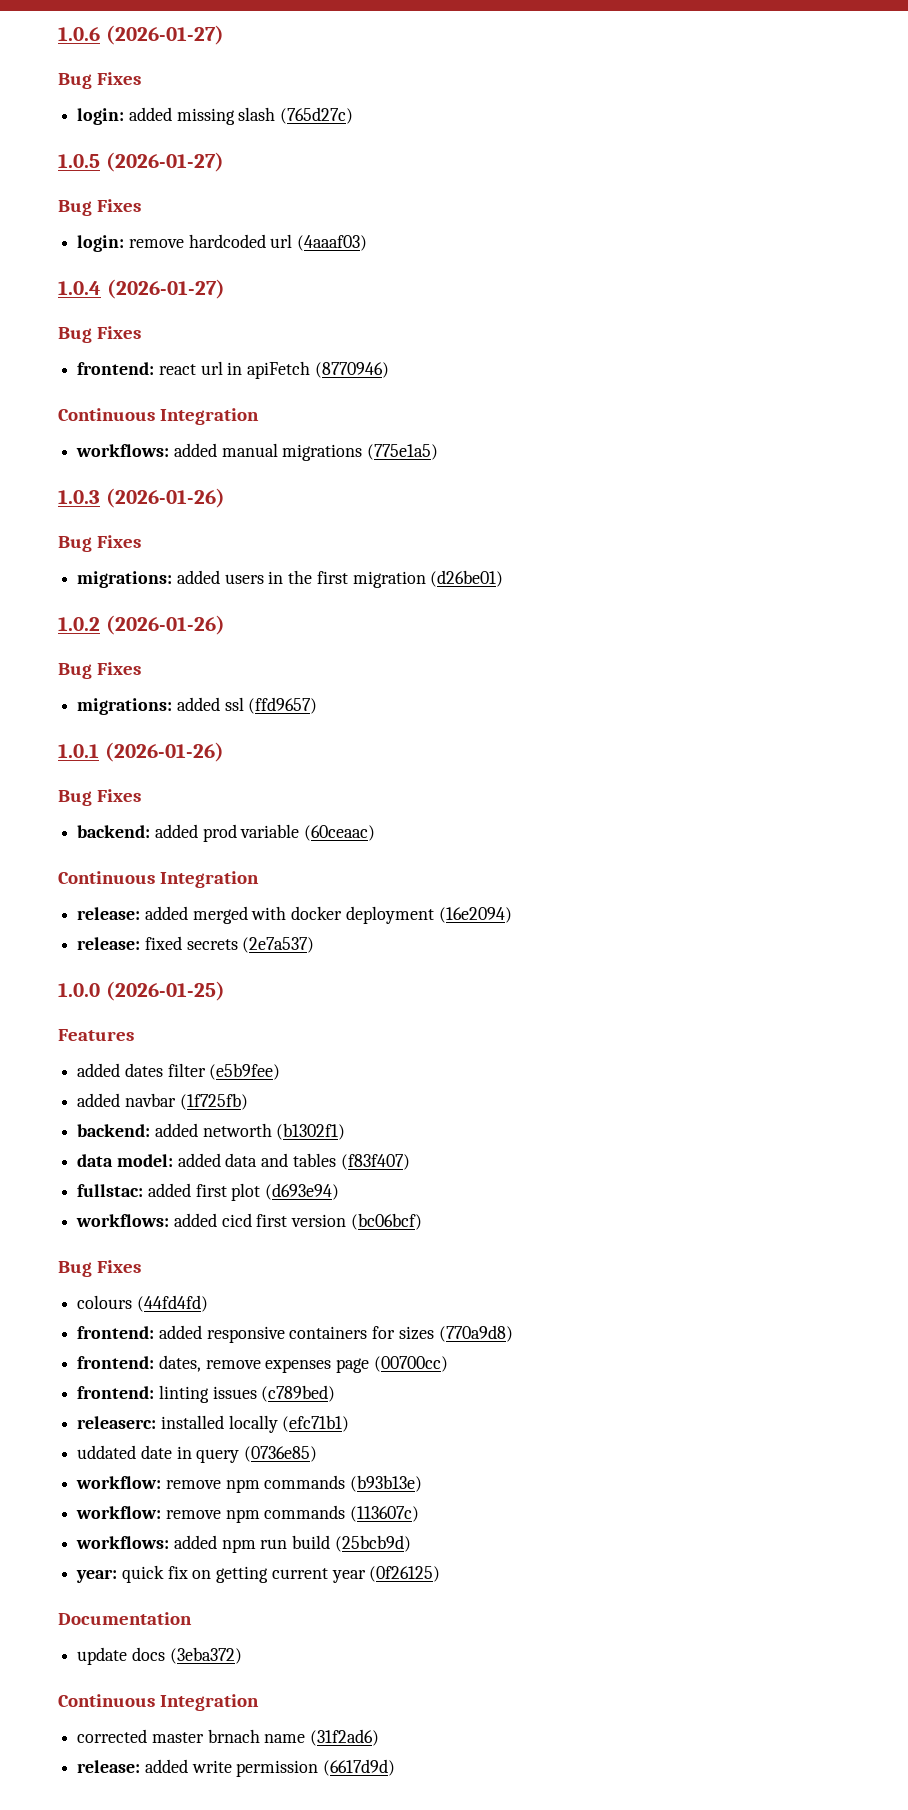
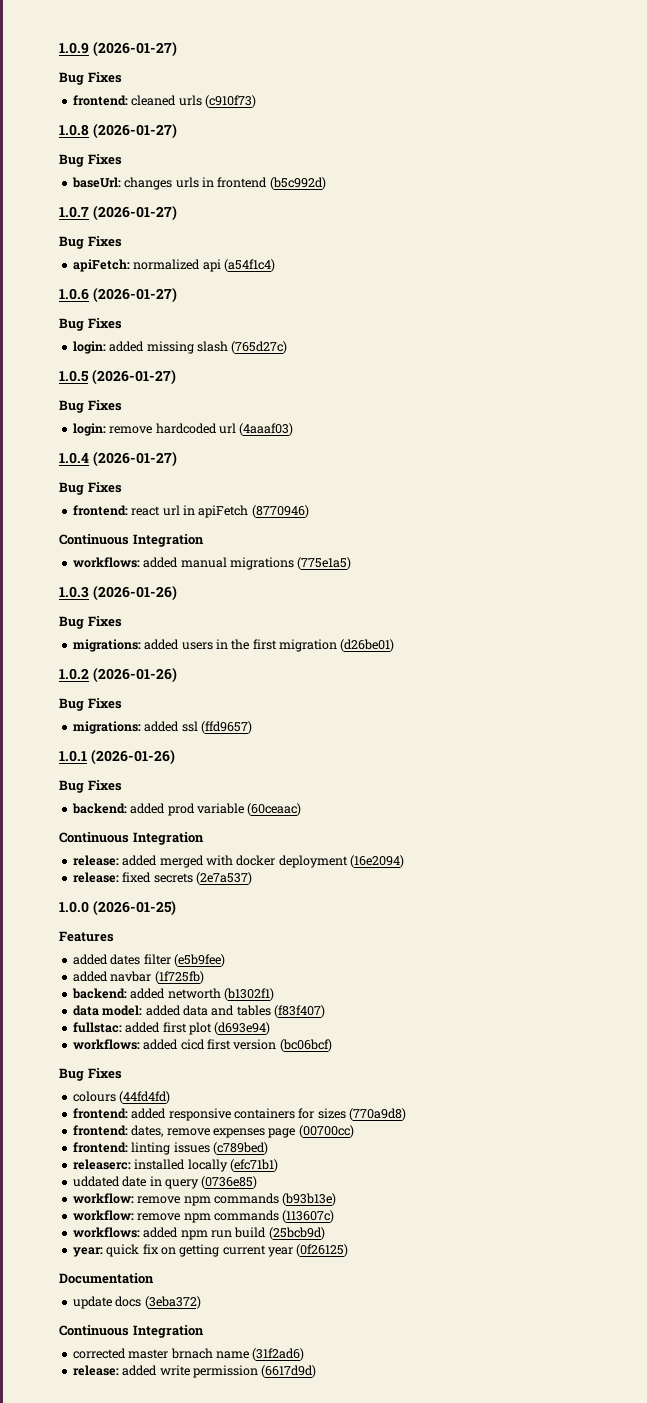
+ 1.0.9 (2026-01-27)
+ Bug Fixes
+ frontend: cleaned urls (c910f73)
+ 1.0.8 (2026-01-27)
+ Bug Fixes
+ baseUrl: changes urls in frontend (b5c992d)
+ 1.0.7 (2026-01-27)
+ Bug Fixes
+ apiFetch: normalized api (a54f1c4)

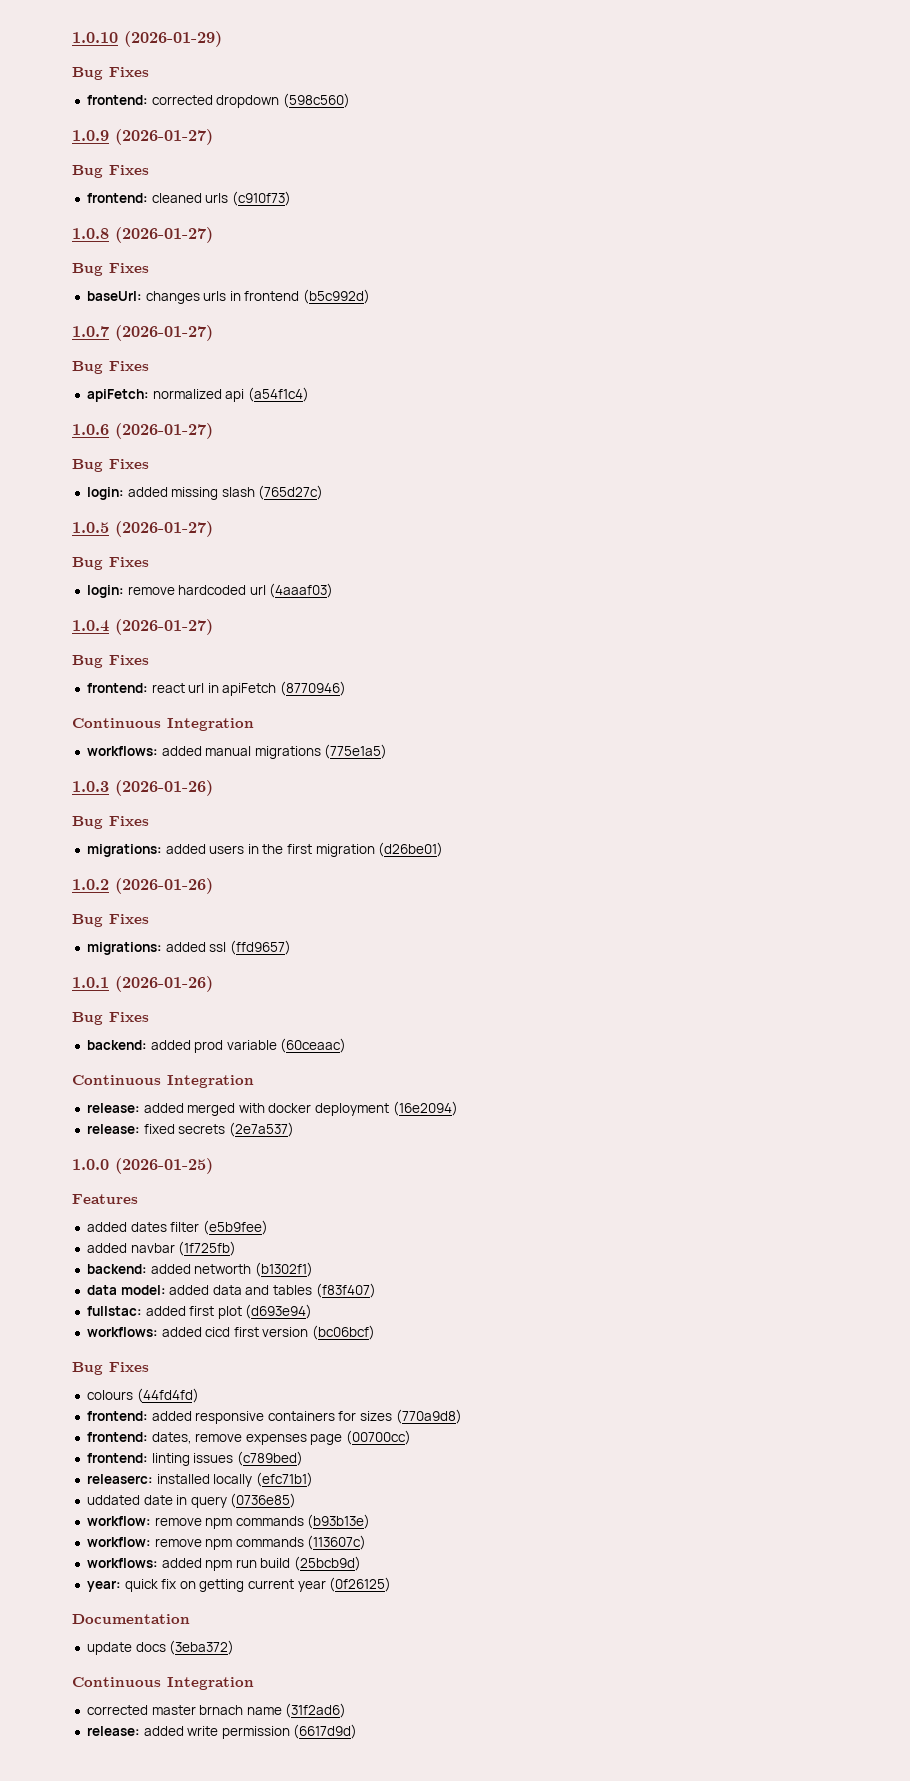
+ 1.0.10 (2026-01-29)
+ Bug Fixes
+ frontend: corrected dropdown (598c560)

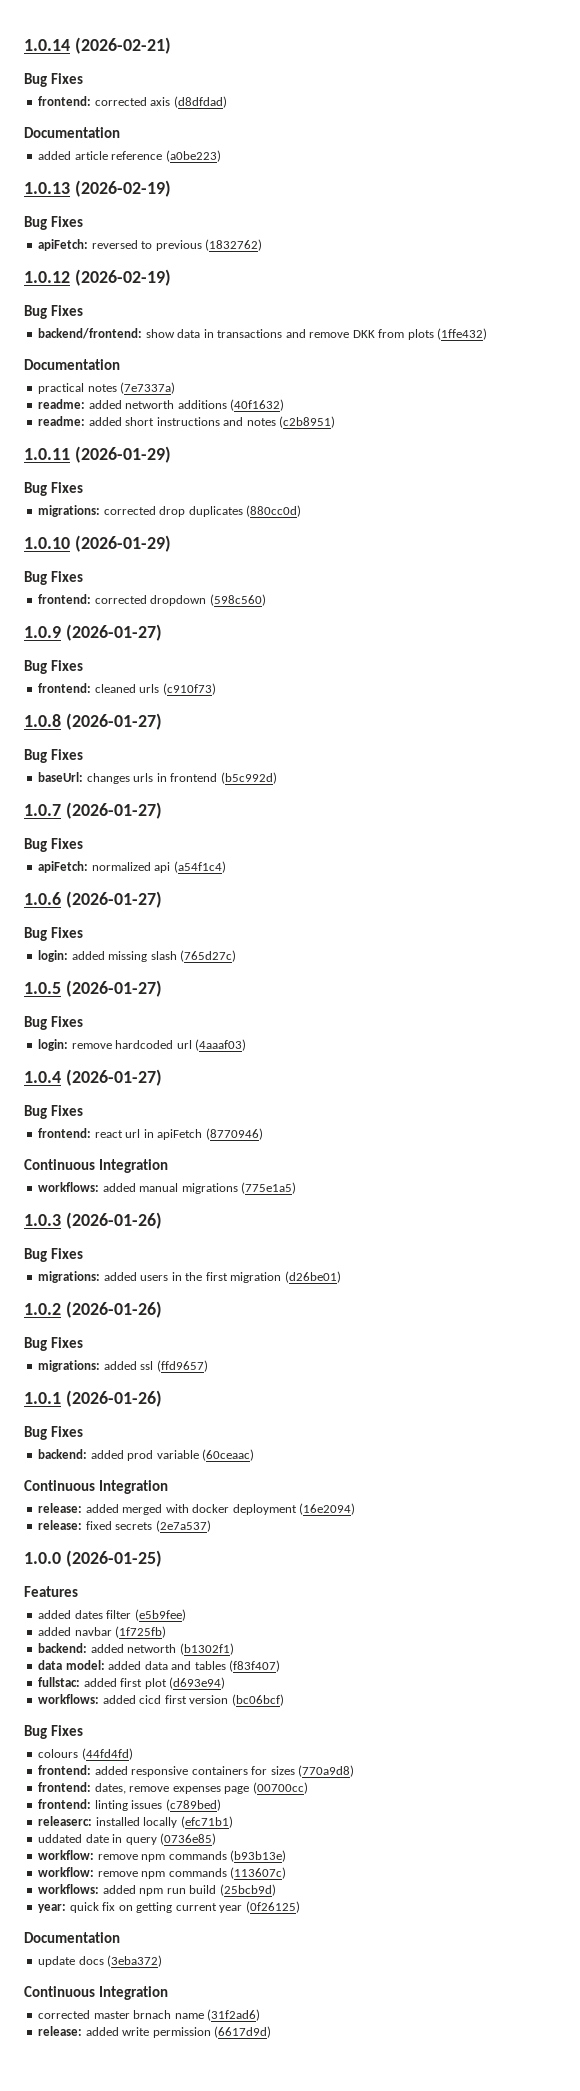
+ 1.0.14 (2026-02-21)
+ Bug Fixes
+ frontend: corrected axis (d8dfdad)
+ Documentation
+ added article reference (a0be223)
+ 1.0.13 (2026-02-19)
+ Bug Fixes
+ apiFetch: reversed to previous (1832762)
+ 1.0.12 (2026-02-19)
+ Bug Fixes
+ backend/frontend: show data in transactions and remove DKK from plots (1ffe432)
+ Documentation
+ practical notes (7e7337a)
+ readme: added networth additions (40f1632)
+ readme: added short instructions and notes (c2b8951)
+ 1.0.11 (2026-01-29)
+ Bug Fixes
+ migrations: corrected drop duplicates (880cc0d)

